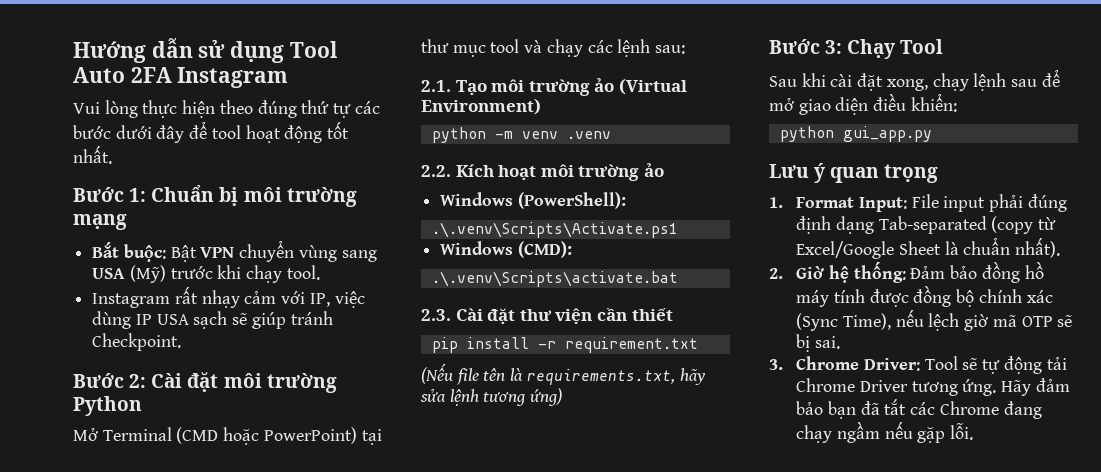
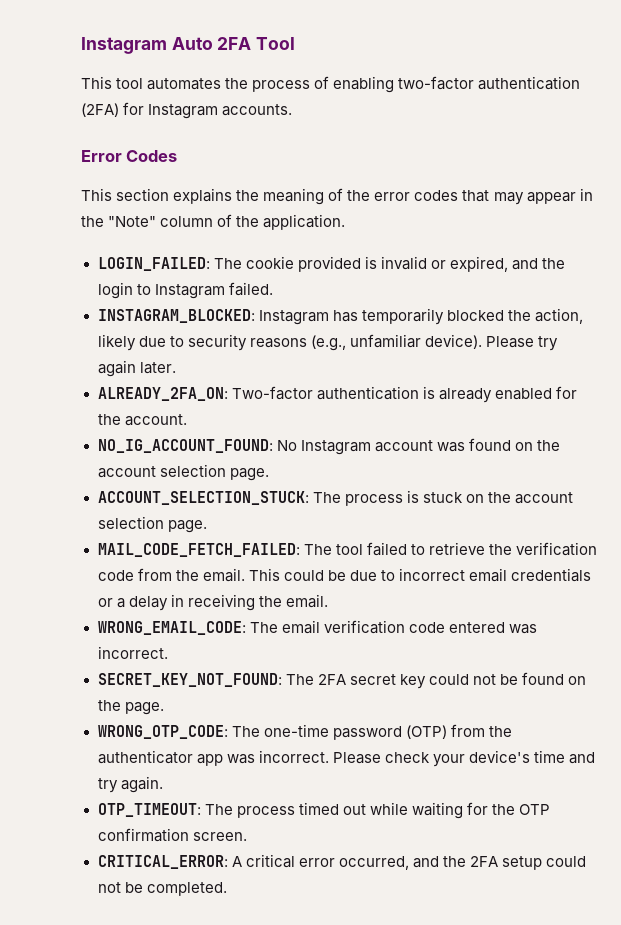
- Hướng dẫn sử dụng Tool Auto 2FA Instagram
- Vui lòng thực hiện theo đúng thứ tự các bước dưới đây để tool hoạt động tốt nhất.
- Bước 1: Chuẩn bị môi trường mạng
- Bắt buộc: Bật VPN chuyển vùng sang USA (Mỹ) trước khi chạy tool.
- Instagram rất nhạy cảm với IP, việc dùng IP USA sạch sẽ giúp tránh Checkpoint.
- Bước 2: Cài đặt môi trường Python
- Mở Terminal (CMD hoặc PowerPoint) tại thư mục tool và chạy các lệnh sau:
- 2.1. Tạo môi trường ảo (Virtual Environment)
- python -m venv .venv
- 2.2. Kích hoạt môi trường ảo
- Windows (PowerShell):
- .\.venv\Scripts\Activate.ps1
- Windows (CMD):
- .\.venv\Scripts\activate.bat
- 2.3. Cài đặt thư viện cần thiết
- pip install -r requirement.txt
- (Nếu file tên là requirements.txt, hãy sửa lệnh tương ứng)
- Bước 3: Chạy Tool
- Sau khi cài đặt xong, chạy lệnh sau để mở giao diện điều khiển:
- python gui_app.py
- Lưu ý quan trọng
- 1. Format Input: File input phải đúng định dạng Tab-separated (copy từ Excel/Google Sheet là chuẩn nhất).
- 2. Giờ hệ thống: Đảm bảo đồng hồ máy tính được đồng bộ chính xác (Sync Time), nếu lệch giờ mã OTP sẽ bị sai.
- 3. Chrome Driver: Tool sẽ tự động tải Chrome Driver tương ứng. Hãy đảm bảo bạn đã tắt các Chrome đang chạy ngầm nếu gặp lỗi.
+ Instagram Auto 2FA Tool
+ This tool automates the process of enabling two-factor authentication (2FA) for Instagram accounts.
+ Error Codes
+ This section explains the meaning of the error codes that may appear in the "Note" column of the application.
+ LOGIN_FAILED: The cookie provided is invalid or expired, and the login to Instagram failed.
+ INSTAGRAM_BLOCKED: Instagram has temporarily blocked the action, likely due to security reasons (e.g., unfamiliar device). Please try again later.
+ ALREADY_2FA_ON: Two-factor authentication is already enabled for the account.
+ NO_IG_ACCOUNT_FOUND: No Instagram account was found on the account selection page.
+ ACCOUNT_SELECTION_STUCK: The process is stuck on the account selection page.
+ MAIL_CODE_FETCH_FAILED: The tool failed to retrieve the verification code from the email. This could be due to incorrect email credentials or a delay in receiving the email.
+ WRONG_EMAIL_CODE: The email verification code entered was incorrect.
+ SECRET_KEY_NOT_FOUND: The 2FA secret key could not be found on the page.
+ WRONG_OTP_CODE: The one-time password (OTP) from the authenticator app was incorrect. Please check your device's time and try again.
+ OTP_TIMEOUT: The process timed out while waiting for the OTP confirmation screen.
+ CRITICAL_ERROR: A critical error occurred, and the 2FA setup could not be completed.

